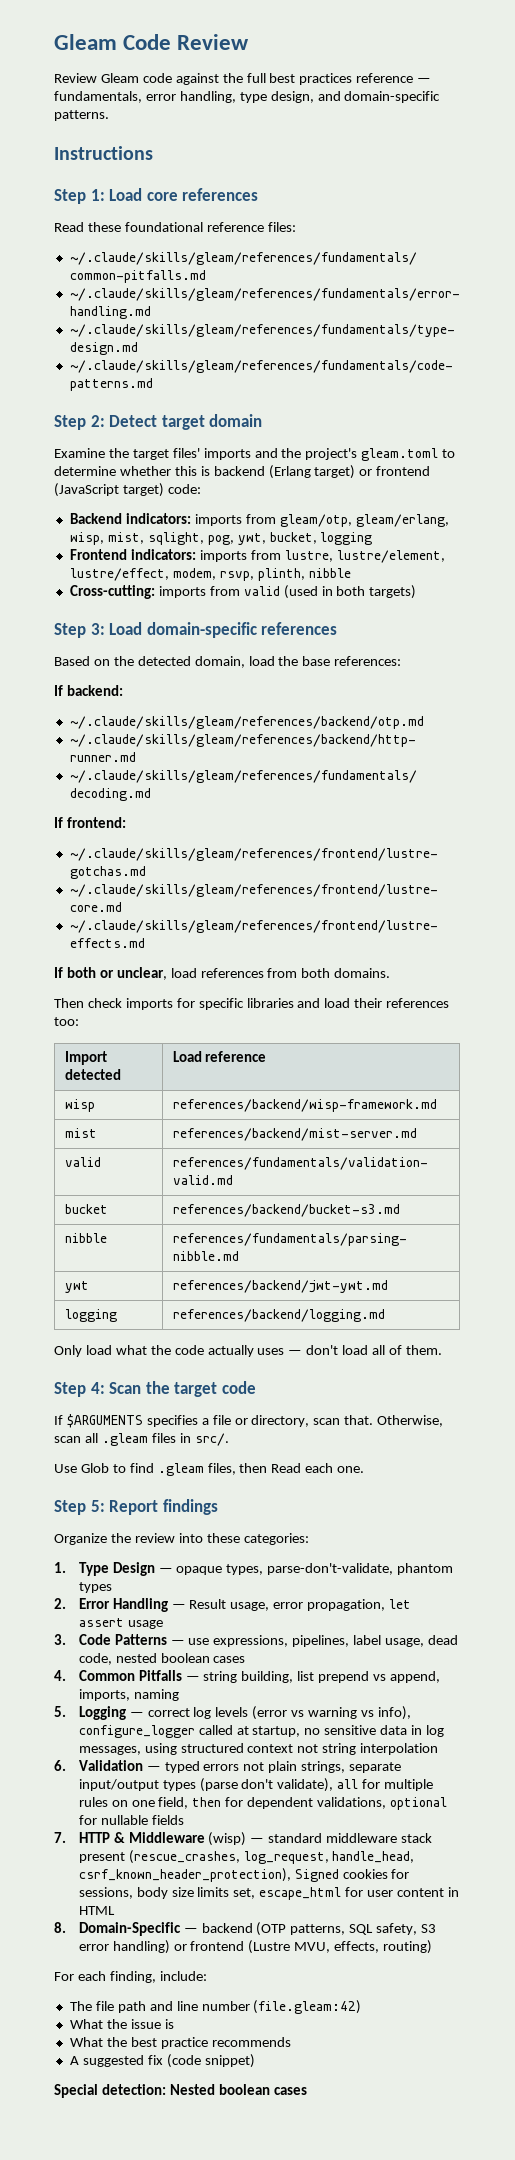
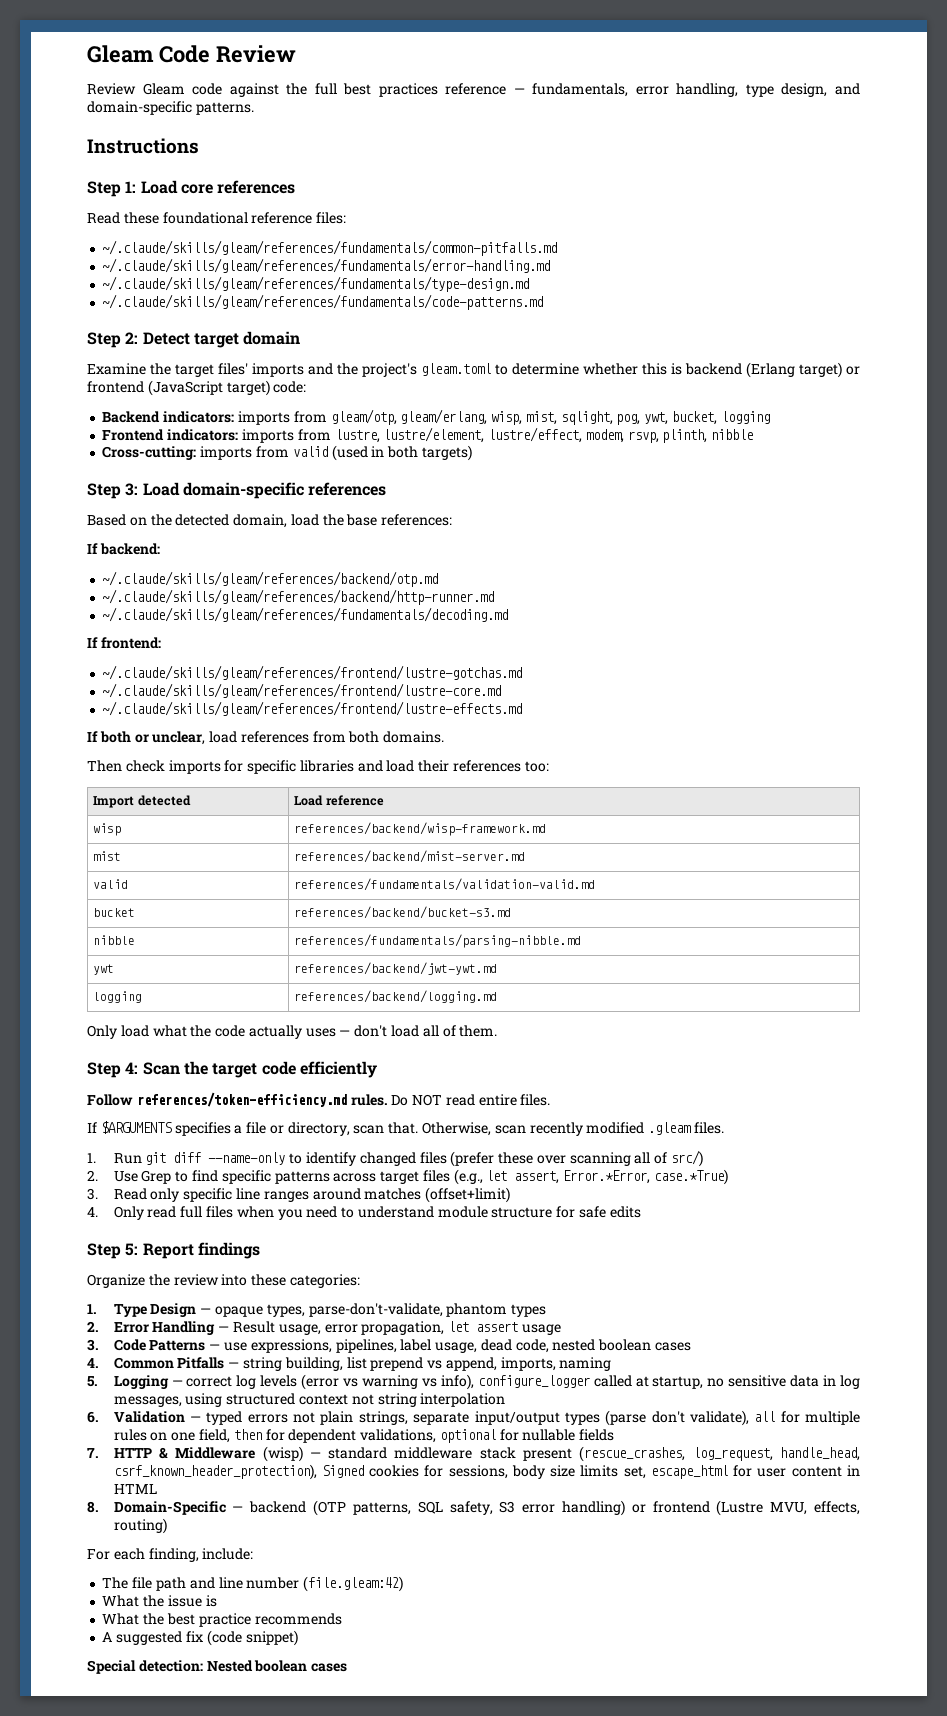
- Step 4: Scan the target code
+ Step 4: Scan the target code efficiently
+ Follow references/token-efficiency.md rules. Do NOT read entire files.
- Otherwise, scan all .gleam files in src/.
- Use Glob to find .gleam files, then Read each one.
+ Otherwise, scan recently modified .gleam files.
+ 1. Run git diff --name-only to identify changed files (prefer these over scanning all of src/)
+ 2. Use Grep to find specific patterns across target files (e.g., let assert, Error.*Error, case.*True)
+ 3. Read only specific line ranges around matches (offset+limit)
+ 4. Only read full files when you need to understand module structure for safe edits

